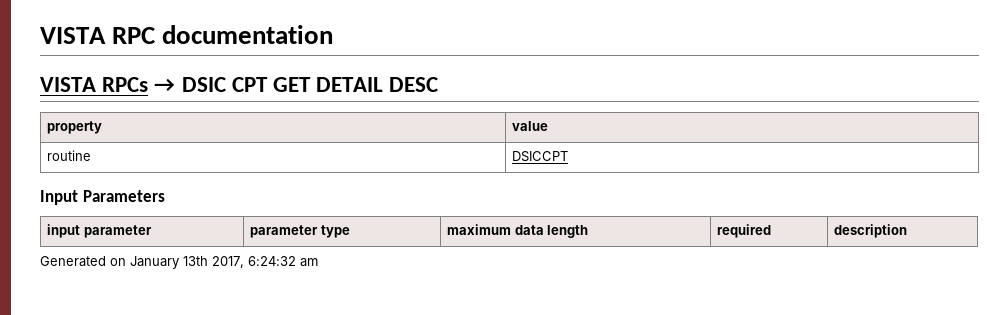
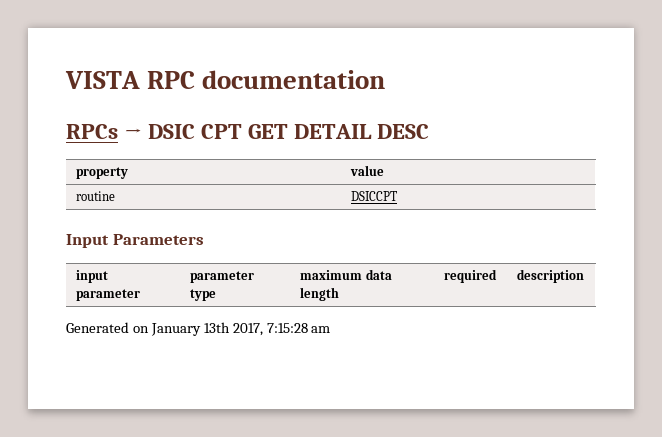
- VISTA RPCs → DSIC CPT GET DETAIL DESC
+ RPCs → DSIC CPT GET DETAIL DESC
- Generated on January 13th 2017, 6:24:32 am
+ Generated on January 13th 2017, 7:15:28 am

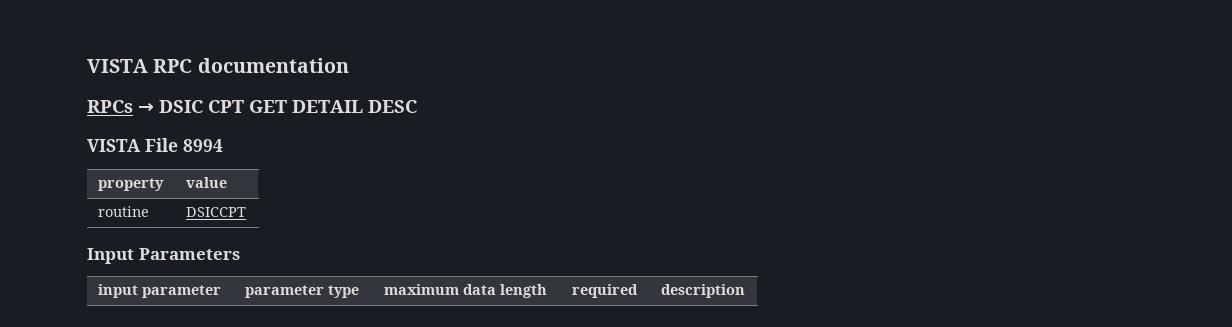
+ VISTA File 8994
- Generated on January 13th 2017, 7:15:28 am

